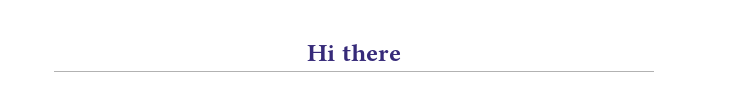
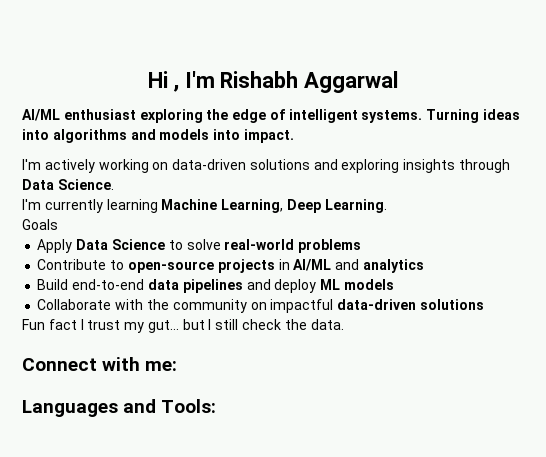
- Hi there
+ Hi , I'm Rishabh Aggarwal
+ AI/ML enthusiast exploring the edge of intelligent systems. Turning ideas into algorithms and models into impact.
+ I'm actively working on data-driven solutions and exploring insights through Data Science.
+ I'm currently learning Machine Learning, Deep Learning.
+ Goals
+ Apply Data Science to solve real-world problems
+ Contribute to open-source projects in AI/ML and analytics
+ Build end-to-end data pipelines and deploy ML models
+ Collaborate with the community on impactful data-driven solutions
+ Fun fact I trust my gut... but I still check the data.
+ Connect with me:
+ Languages and Tools:

